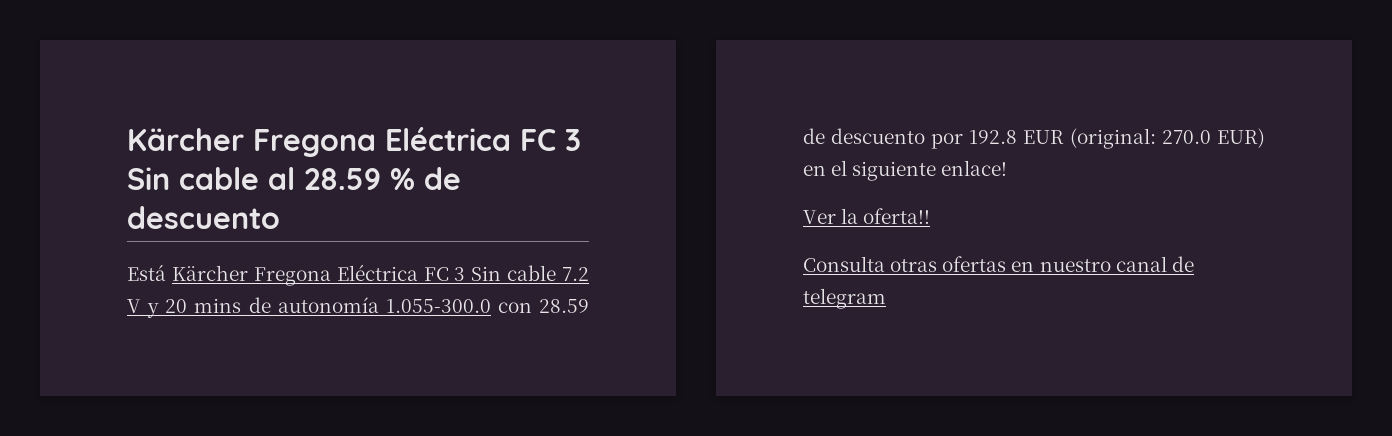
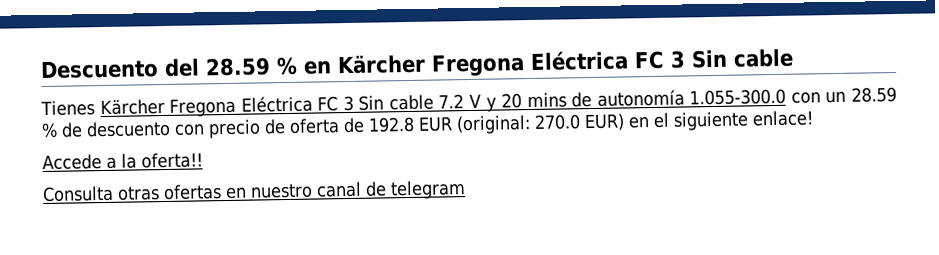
- Kärcher Fregona Eléctrica FC 3 Sin cable al 28.59 % de descuento
- Está Kärcher Fregona Eléctrica FC 3 Sin cable 7.2 V y 20 mins de autonomía 1.055-300.0 con 28.59 de descuento por 192.8 EUR (original: 270.0 EUR) en el siguiente enlace!
+ Descuento del 28.59 % en Kärcher Fregona Eléctrica FC 3 Sin cable
+ Tienes Kärcher Fregona Eléctrica FC 3 Sin cable 7.2 V y 20 mins de autonomía 1.055-300.0 con un 28.59 % de descuento con precio de oferta de 192.8 EUR (original: 270.0 EUR) en el siguiente enlace!
- Ver la oferta!!
+ Accede a la oferta!!

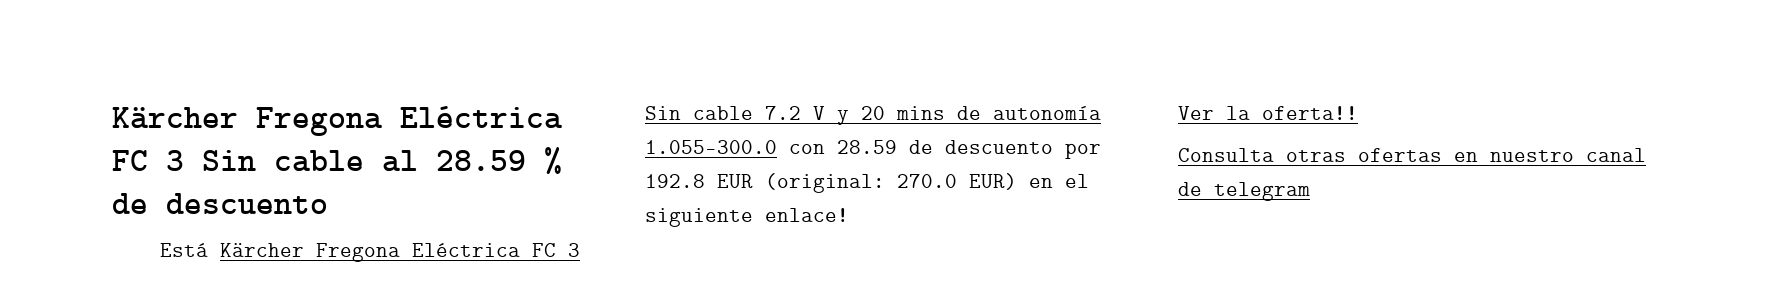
- Descuento del 28.59 % en Kärcher Fregona Eléctrica FC 3 Sin cable
- Tienes Kärcher Fregona Eléctrica FC 3 Sin cable 7.2 V y 20 mins de autonomía 1.055-300.0 con un 28.59 % de descuento con precio de oferta de 192.8 EUR (original: 270.0 EUR) en el siguiente enlace!
+ Kärcher Fregona Eléctrica FC 3 Sin cable al 28.59 % de descuento
+ Está Kärcher Fregona Eléctrica FC 3 Sin cable 7.2 V y 20 mins de autonomía 1.055-300.0 con 28.59 de descuento por 192.8 EUR (original: 270.0 EUR) en el siguiente enlace!
- Accede a la oferta!!
+ Ver la oferta!!

